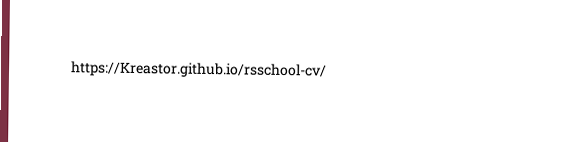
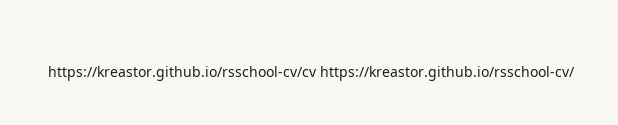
- https://Kreastor.github.io/rsschool-cv/
+ https://kreastor.github.io/rsschool-cv/cv https://kreastor.github.io/rsschool-cv/

